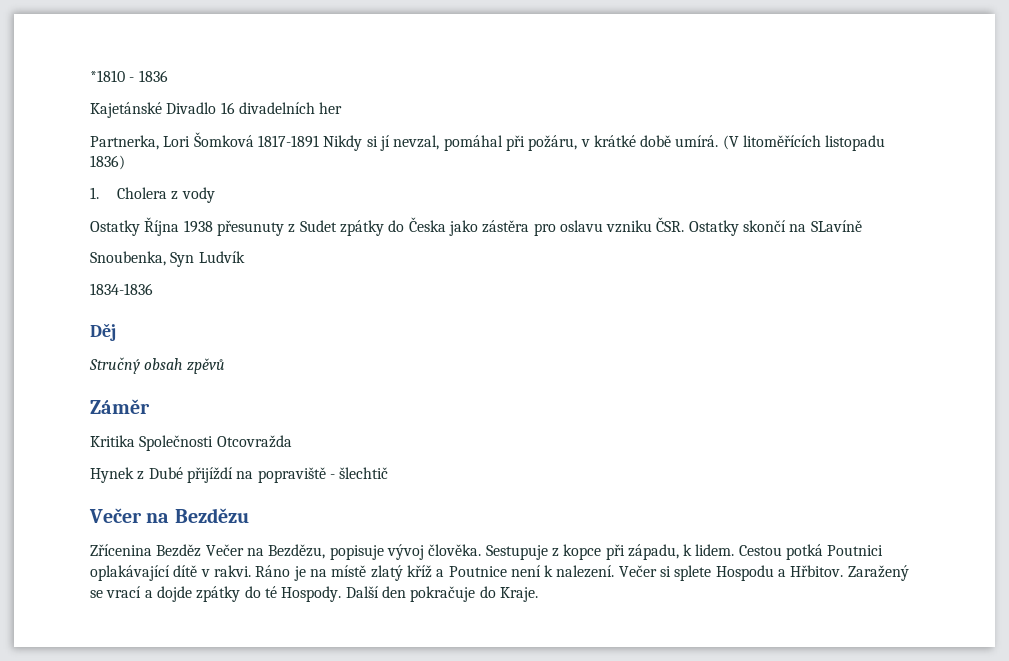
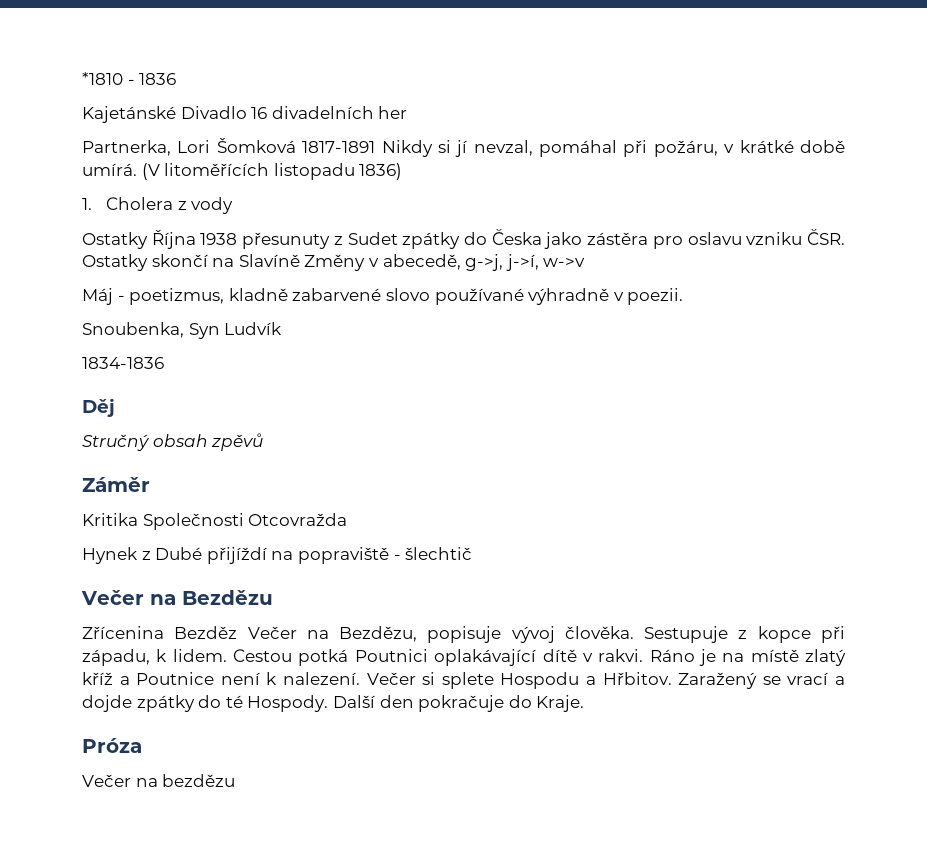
- Ostatky Října 1938 přesunuty z Sudet zpátky do Česka jako zástěra pro oslavu vzniku ČSR. Ostatky skončí na SLavíně
+ Ostatky Října 1938 přesunuty z Sudet zpátky do Česka jako zástěra pro oslavu vzniku ČSR. Ostatky skončí na Slavíně Změny v abecedě, g->j, j->í, w->v
+ Máj - poetizmus, kladně zabarvené slovo používané výhradně v poezii.
+ Próza
+ Večer na bezdězu

